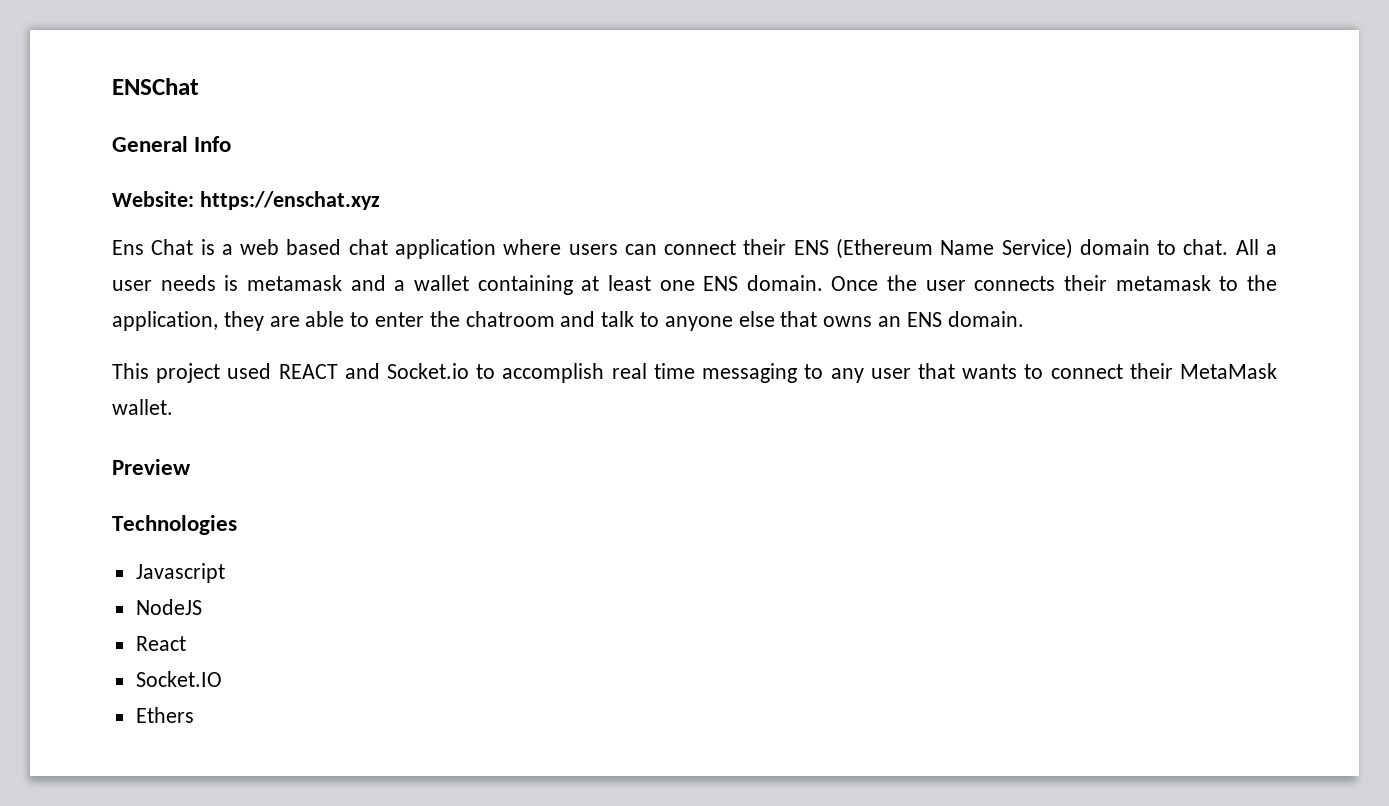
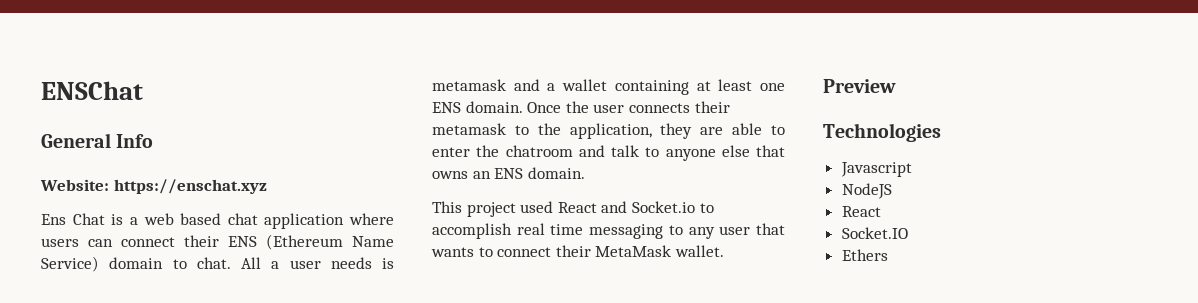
- This project used REACT and Socket.io to accomplish real time messaging to any user that wants to connect their MetaMask wallet.
+ This project used React and Socket.io to accomplish real time messaging to any user that wants to connect their MetaMask wallet.

